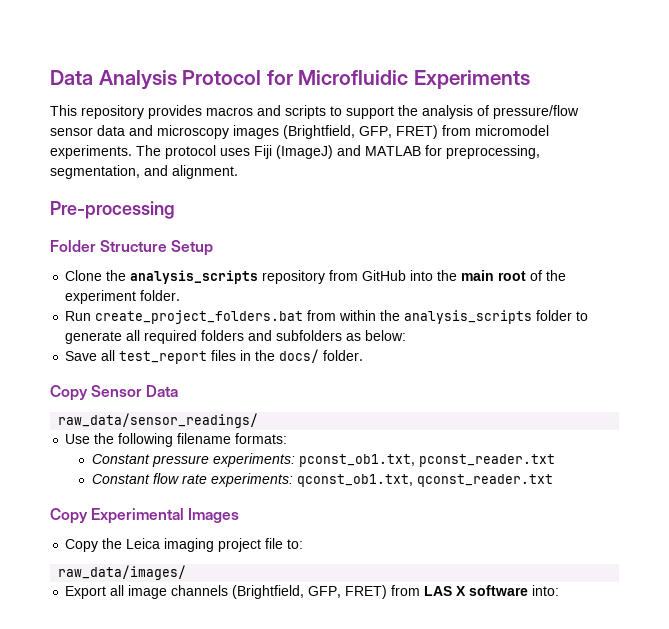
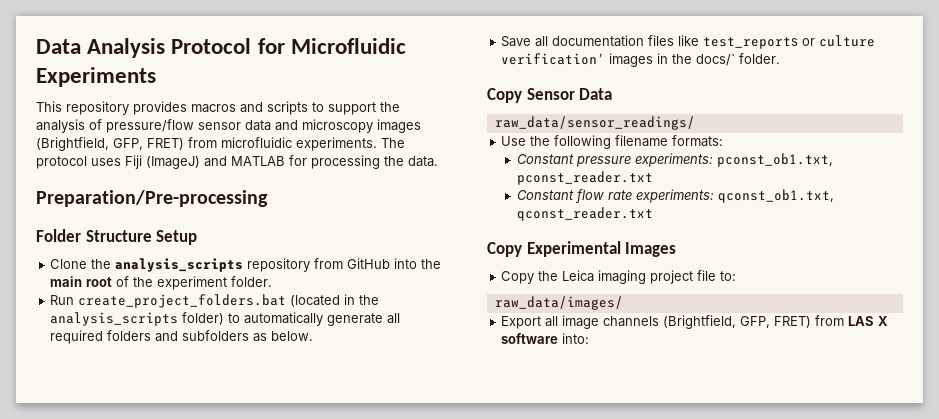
- This repository provides macros and scripts to support the analysis of pressure/flow sensor data and microscopy images (Brightfield, GFP, FRET) from micromodel experiments.
+ This repository provides macros and scripts to support the analysis of pressure/flow sensor data and microscopy images (Brightfield, GFP, FRET) from microfluidic experiments.
- The protocol uses Fiji (ImageJ) and MATLAB for preprocessing, segmentation, and alignment.
- Pre-processing
+ The protocol uses Fiji (ImageJ) and MATLAB for processing the data.
+ Preparation/Pre-processing
- Run create_project_folders.bat from within the analysis_scripts folder to generate all required folders and subfolders as below:
+ Run create_project_folders.bat (located in the analysis_scripts folder) to automatically generate all required folders and subfolders as below.
- Save all test_report files in the docs/ folder.
+ Save all documentation files like test_reports or culture verification' images in the docs/` folder.

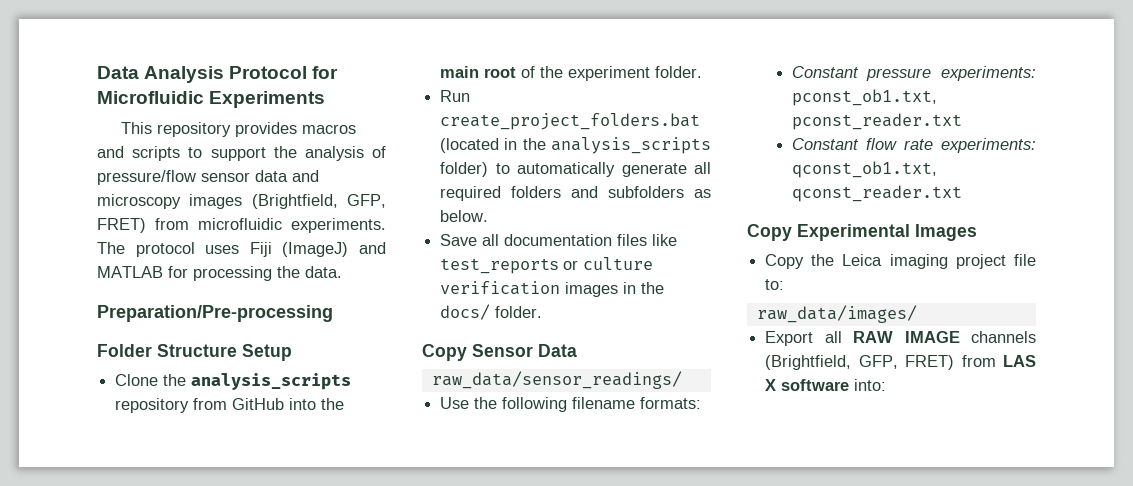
- Save all documentation files like test_reports or culture verification' images in the docs/` folder.
+ Save all documentation files like test_reports or culture verification images in the docs/ folder.
- Export all image channels (Brightfield, GFP, FRET) from LAS X software into:
+ Export all RAW IMAGE channels (Brightfield, GFP, FRET) from LAS X software into:

